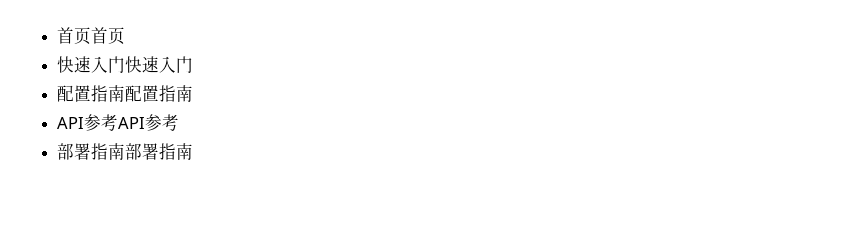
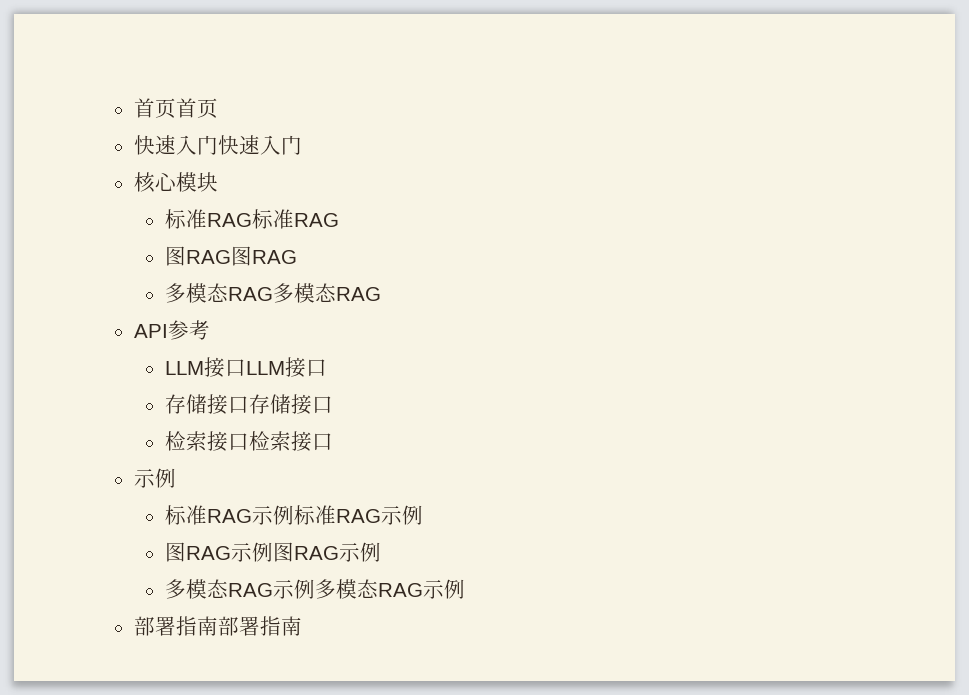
- 配置指南配置指南
- API参考API参考
+ 核心模块
+ 标准RAG标准RAG
+ 图RAG图RAG
+ 多模态RAG多模态RAG
+ API参考
+ LLM接口LLM接口
+ 存储接口存储接口
+ 检索接口检索接口
+ 示例
+ 标准RAG示例标准RAG示例
+ 图RAG示例图RAG示例
+ 多模态RAG示例多模态RAG示例

